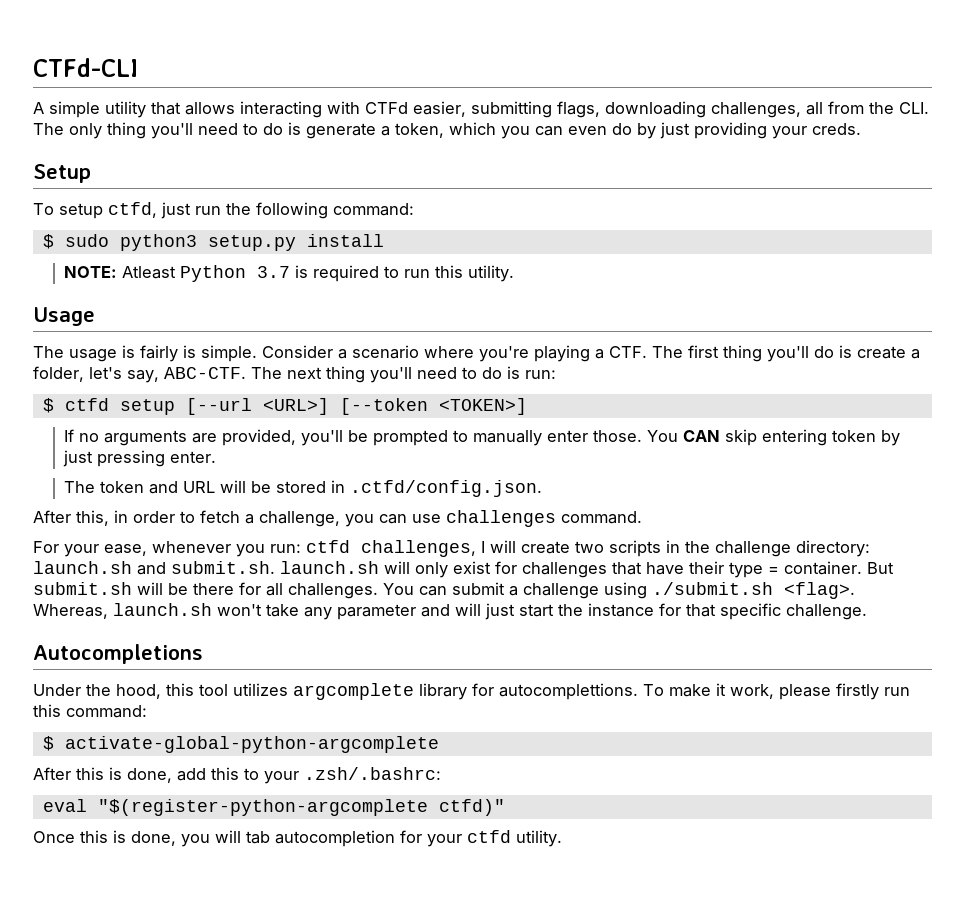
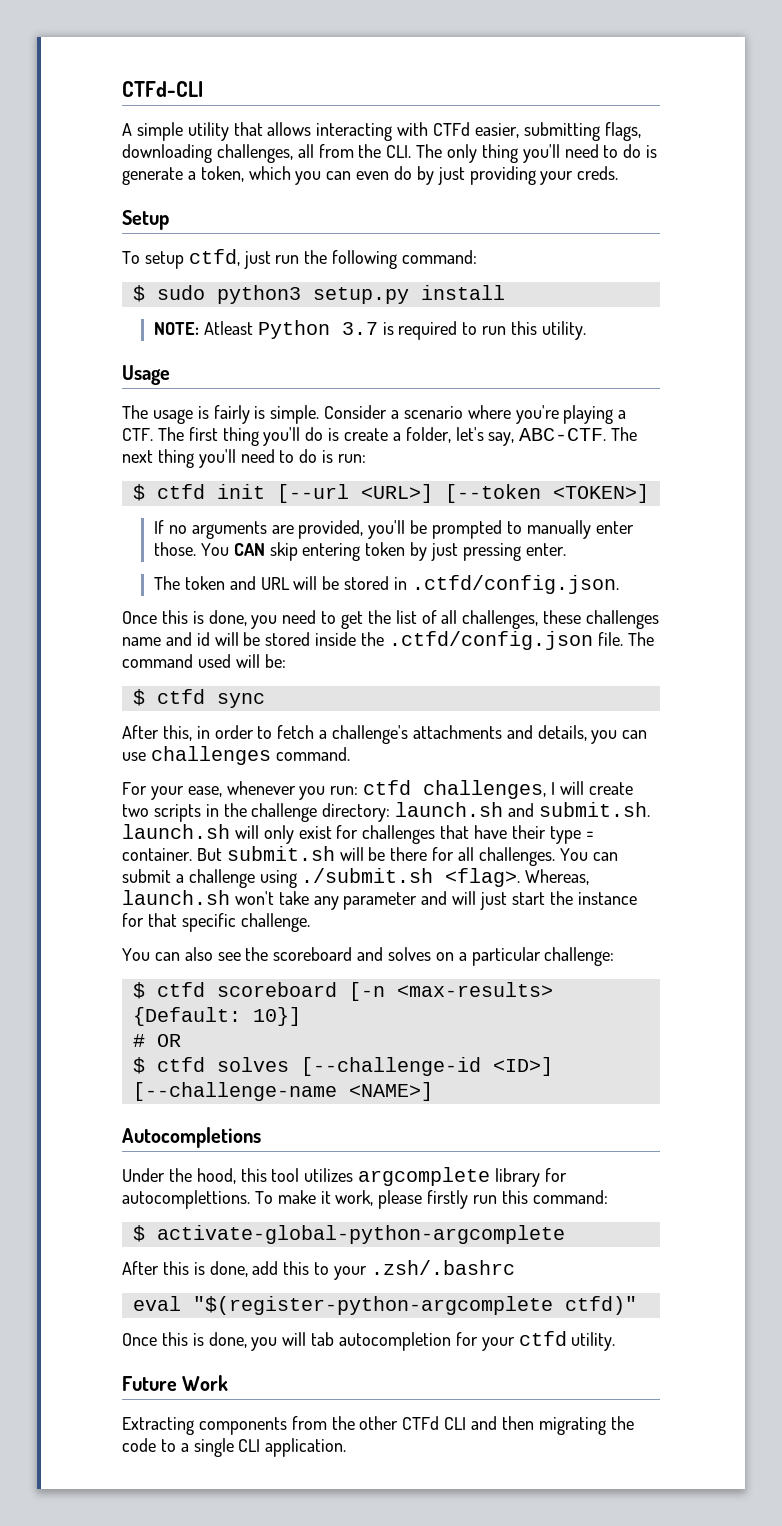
- $ ctfd setup [--url <URL>] [--token <TOKEN>]
+ $ ctfd init [--url <URL>] [--token <TOKEN>]
+ Once this is done, you need to get the list of all challenges, these challenges name and id will be stored inside the .ctfd/config.json file. The command used will be:
+ $ ctfd sync
- After this, in order to fetch a challenge, you can use challenges command.
+ After this, in order to fetch a challenge's attachments and details, you can use challenges command.
+ You can also see the scoreboard and solves on a particular challenge:
+ $ ctfd scoreboard [-n <max-results> {Default: 10}]
+ # OR
+ $ ctfd solves [--challenge-id <ID>] [--challenge-name <NAME>]
- After this is done, add this to your .zsh/.bashrc:
+ After this is done, add this to your .zsh/.bashrc
+ Future Work
+ Extracting components from the other CTFd CLI and then migrating the code to a single CLI application.

